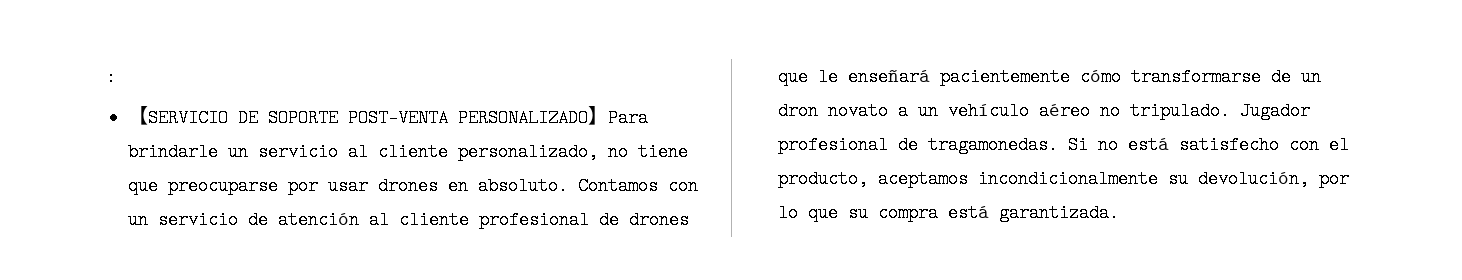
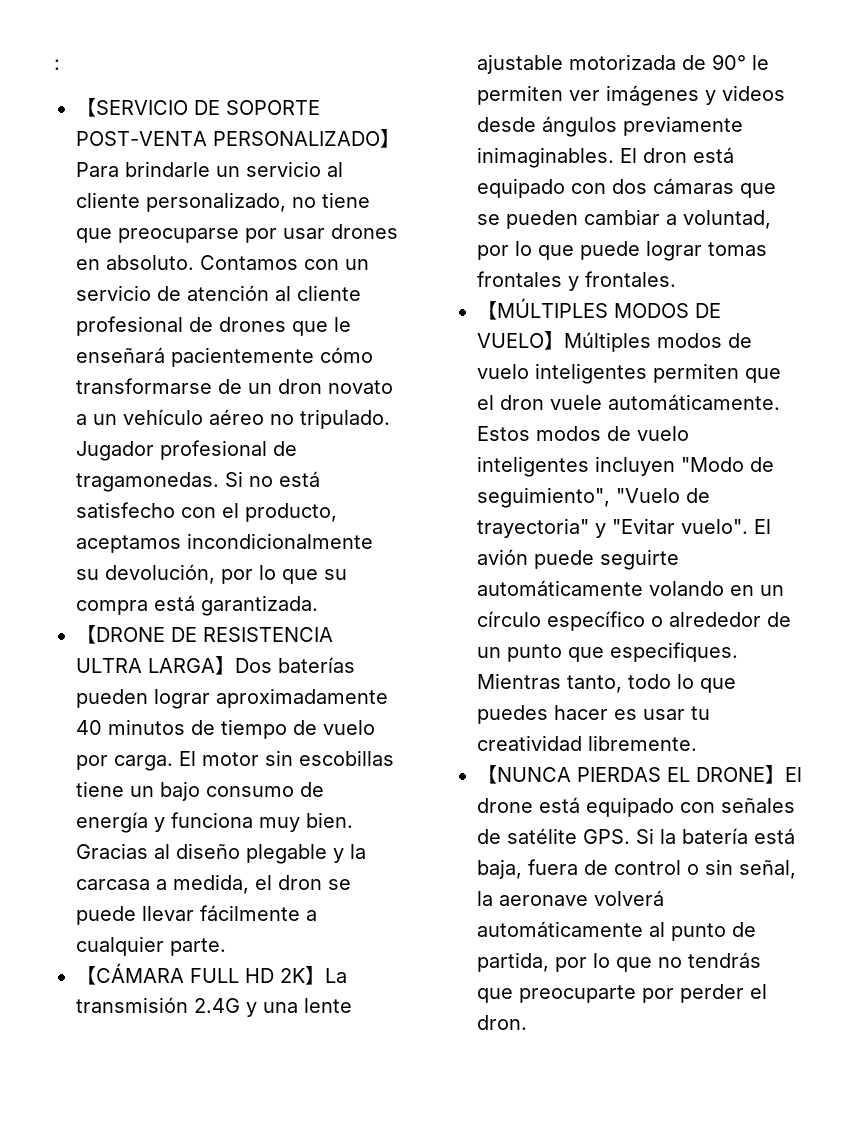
+ 【DRONE DE RESISTENCIA ULTRA LARGA】Dos baterías pueden lograr aproximadamente 40 minutos de tiempo de vuelo por carga. El motor sin escobillas tiene un bajo consumo de energía y funciona muy bien. Gracias al diseño plegable y la carcasa a medida, el dron se puede llevar fácilmente a cualquier parte.
+ 【CÁMARA FULL HD 2K】La transmisión 2.4G y una lente ajustable motorizada de 90° le permiten ver imágenes y videos desde ángulos previamente inimaginables. El dron está equipado con dos cámaras que se pueden cambiar a voluntad, por lo que puede lograr tomas frontales y frontales.
+ 【MÚLTIPLES MODOS DE VUELO】Múltiples modos de vuelo inteligentes permiten que el dron vuele automáticamente. Estos modos de vuelo inteligentes incluyen "Modo de seguimiento", "Vuelo de trayectoria" y "Evitar vuelo". El avión puede seguirte automáticamente volando en un círculo específico o alrededor de un punto que especifiques. Mientras tanto, todo lo que puedes hacer es usar tu creatividad libremente.
+ 【NUNCA PIERDAS EL DRONE】El drone está equipado con señales de satélite GPS. Si la batería está baja, fuera de control o sin señal, la aeronave volverá automáticamente al punto de partida, por lo que no tendrás que preocuparte por perder el dron.

